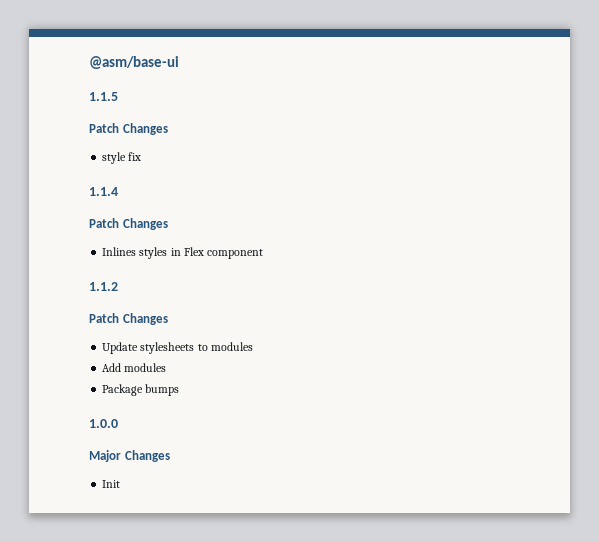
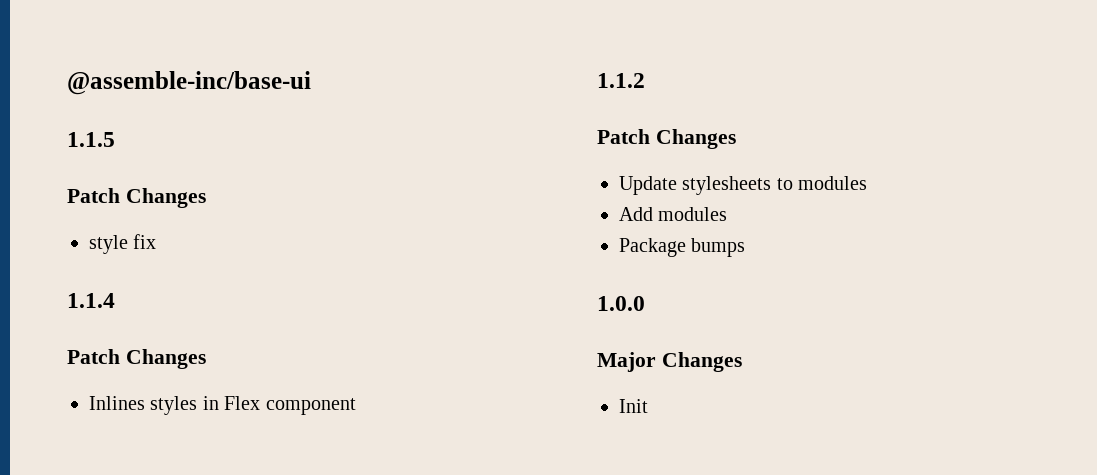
- @asm/base-ui
+ @assemble-inc/base-ui

